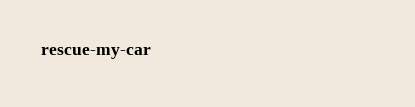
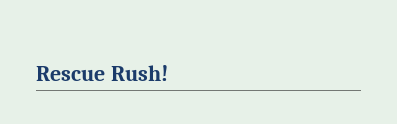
- rescue-my-car
+ Rescue Rush!

